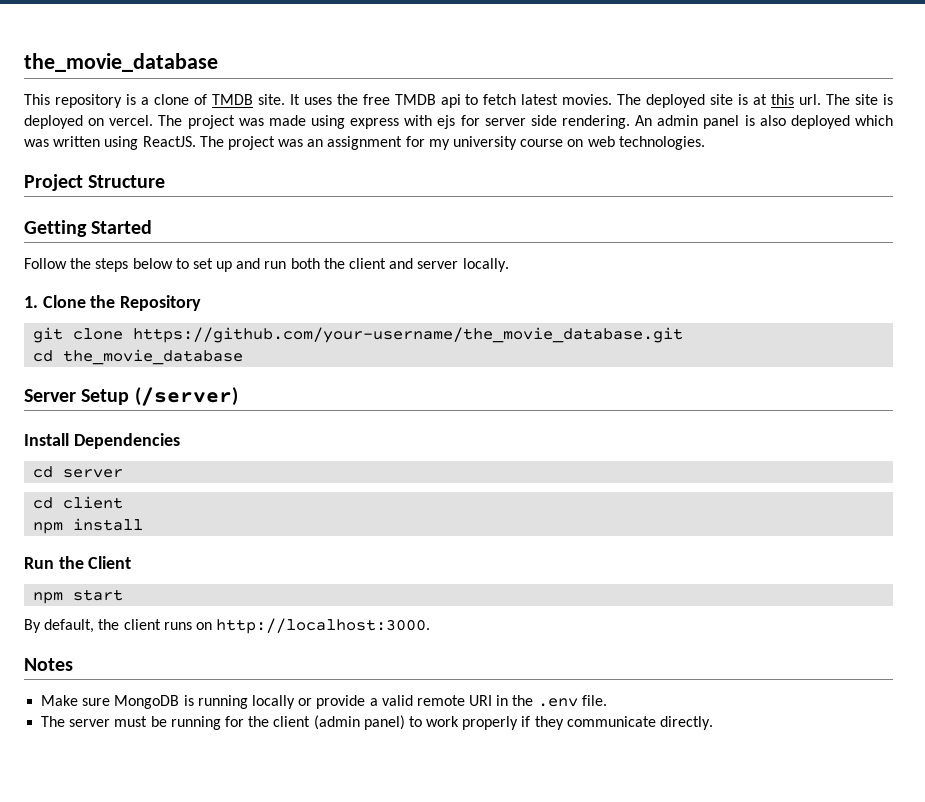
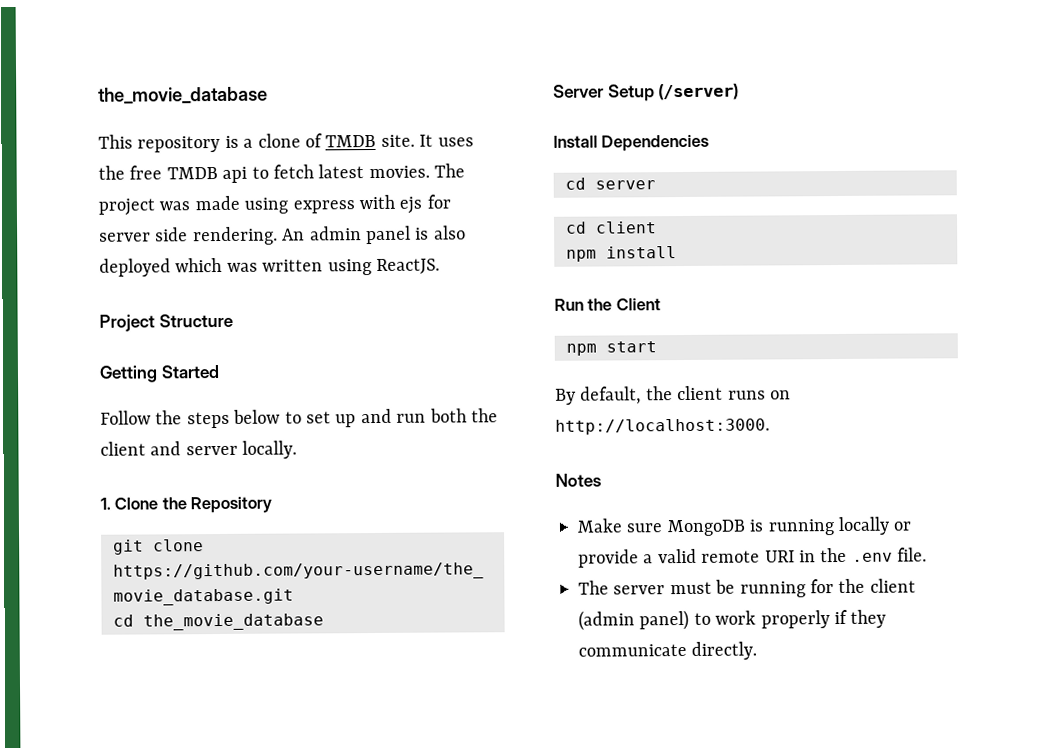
- The deployed site is at this url. The site is deployed on vercel. The project was made using express with ejs for server side rendering.
+ The project was made using express with ejs for server side rendering.
- The project was an assignment for my university course on web technologies.

